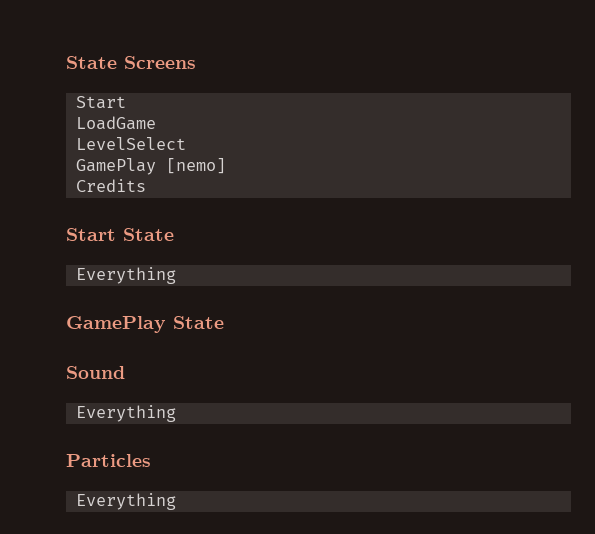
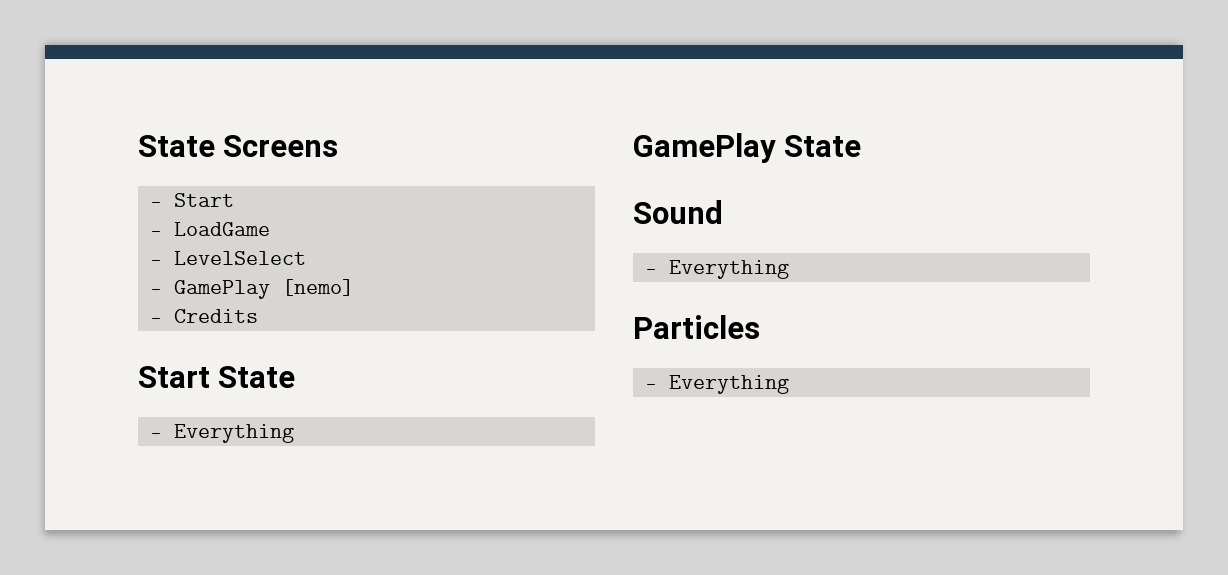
  State Screens
- Start
+ - Start
- LoadGame
+ - LoadGame
- LevelSelect
+ - LevelSelect
- GamePlay [nemo]
+ - GamePlay [nemo]
- Credits
+ - Credits
  Start State
- Everything
+ - Everything
  Sound
- Everything
+ - Everything
  Particles
- Everything
+ - Everything

